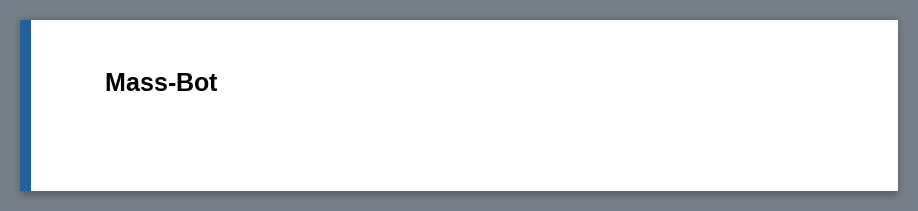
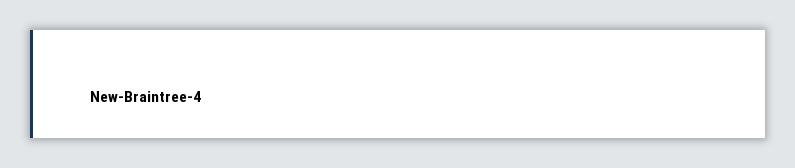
- Mass-Bot
+ New-Braintree-4

